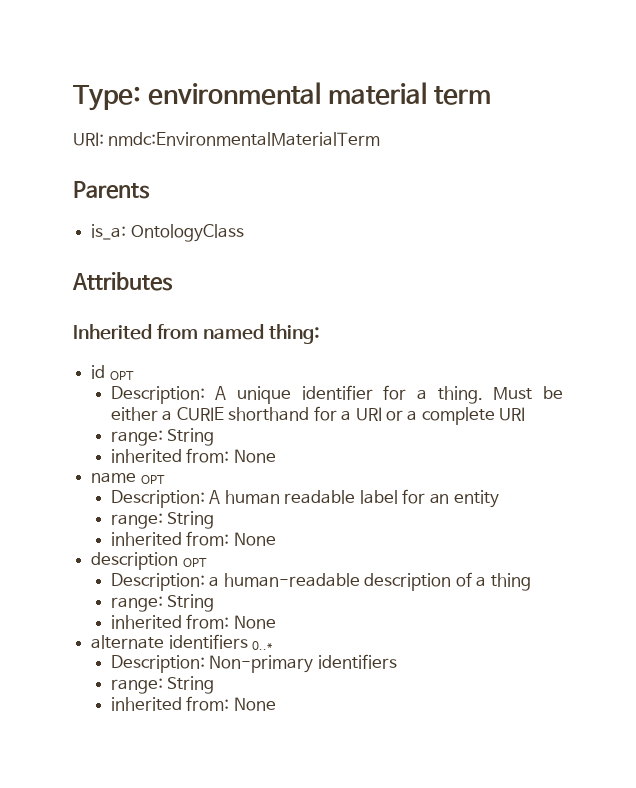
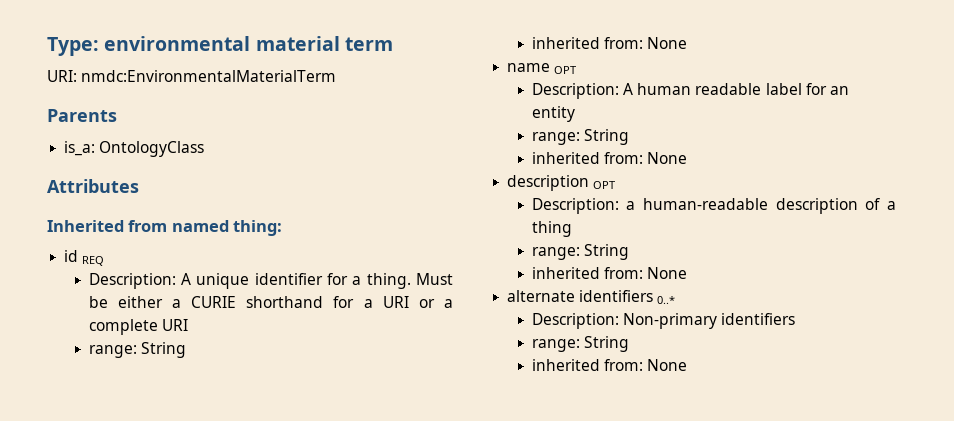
- id OPT
+ id REQ

